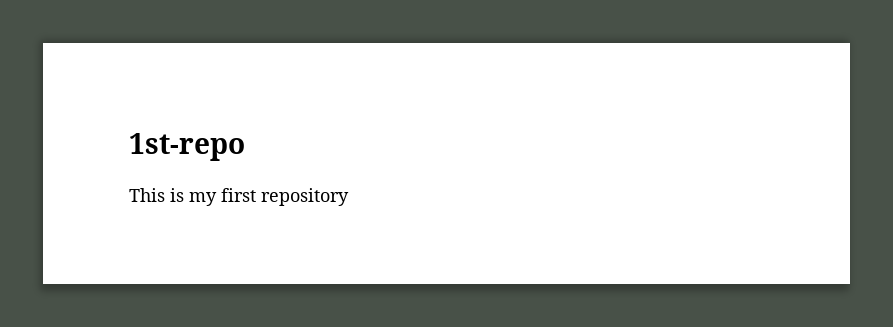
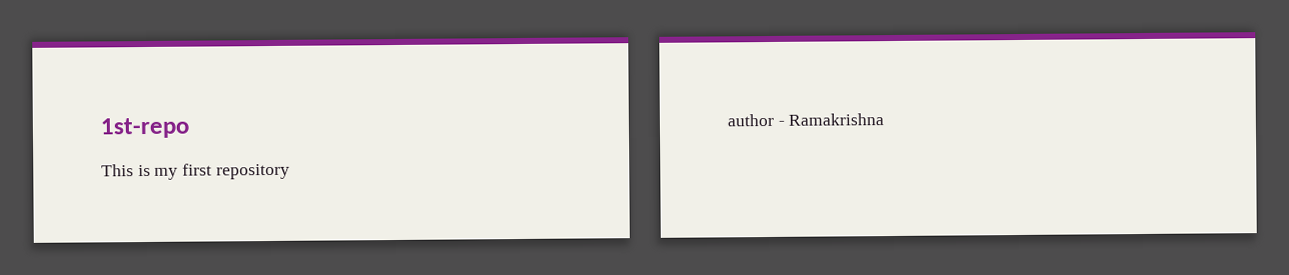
+ author - Ramakrishna

